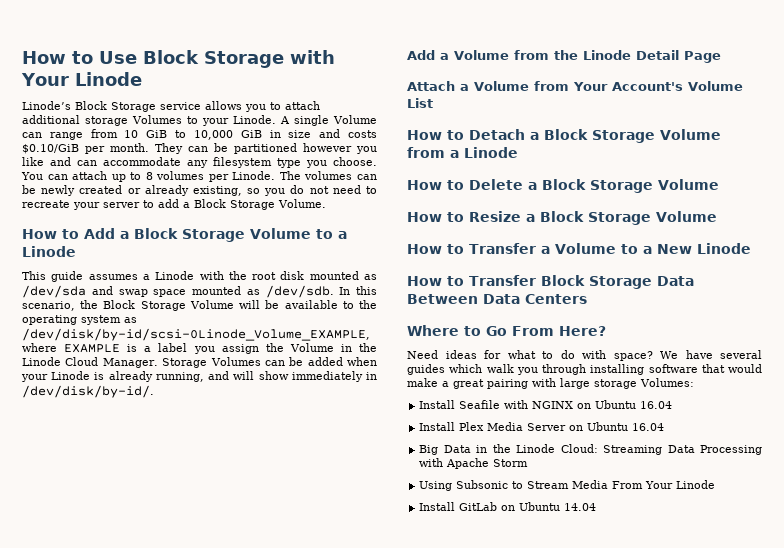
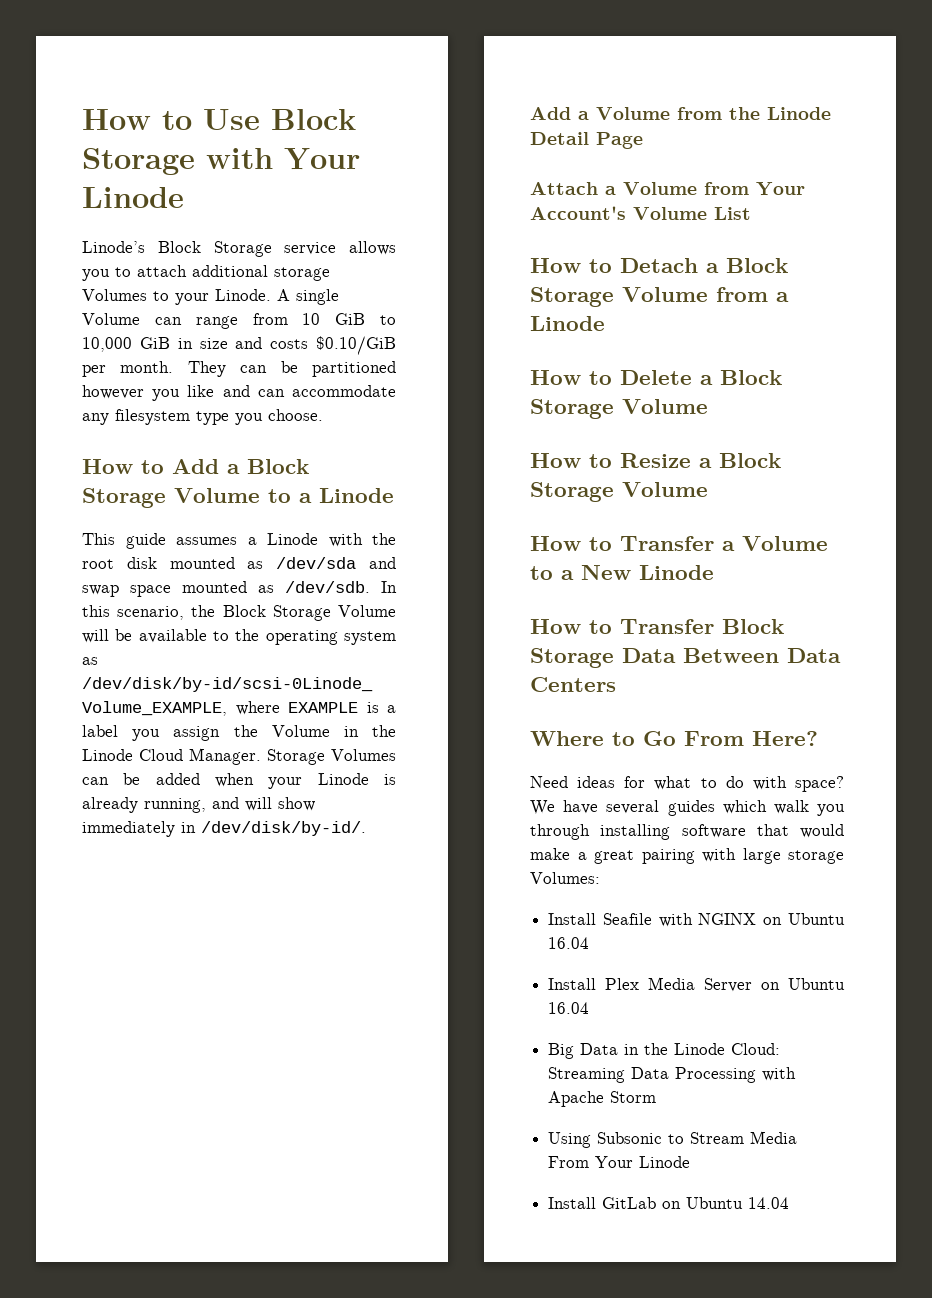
- You can attach up to 8 volumes per Linode. The volumes can be newly created or already existing, so you do not need to recreate your server to add a Block Storage Volume.

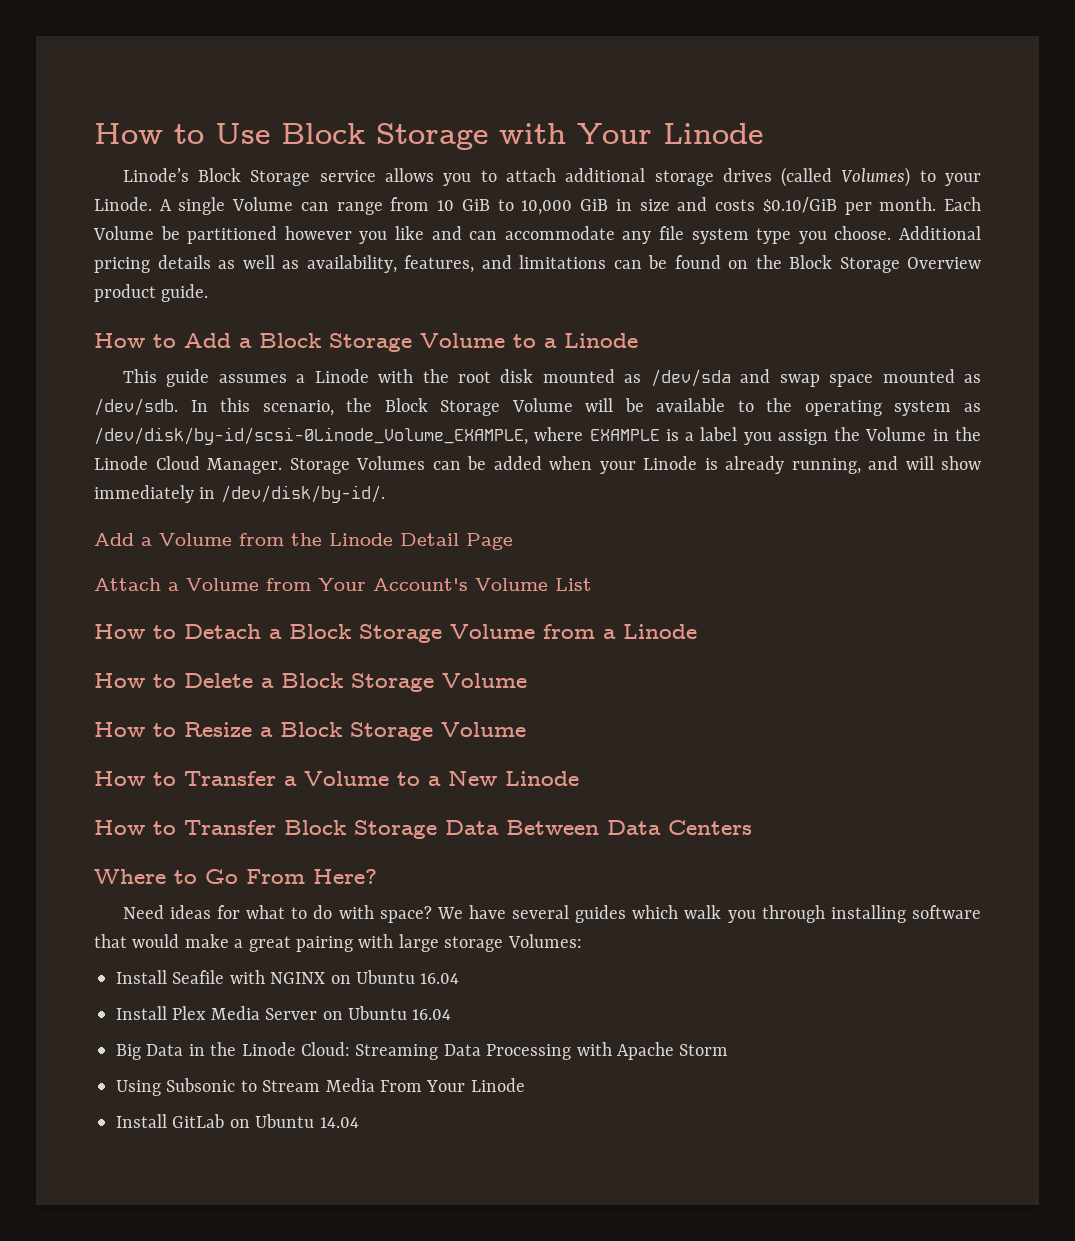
- Linode’s Block Storage service allows you to attach additional storage Volumes to your Linode.
+ Linode’s Block Storage service allows you to attach additional storage drives (called Volumes) to your Linode.
- They can be partitioned however you like and can accommodate any filesystem type you choose.
+ Each Volume be partitioned however you like and can accommodate any file system type you choose. Additional pricing details as well as availability, features, and limitations can be found on the Block Storage Overview product guide.

